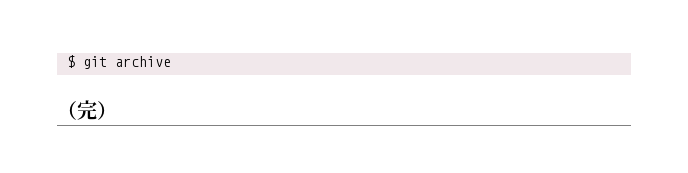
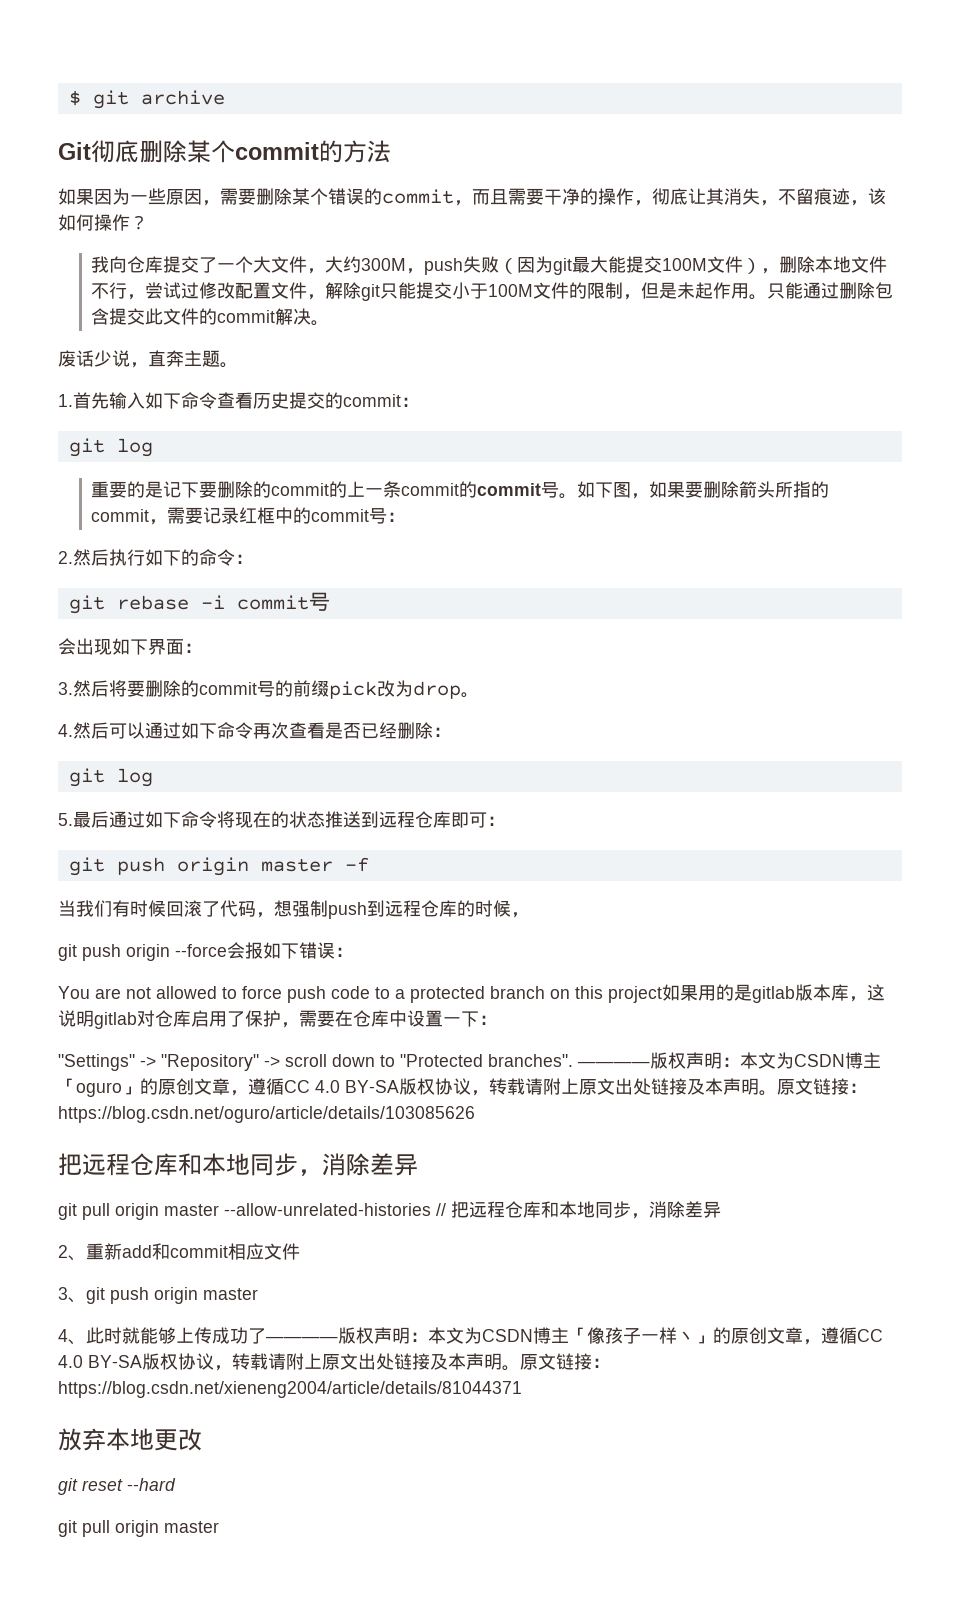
- （完）
+ Git彻底删除某个commit的方法
+ 如果因为一些原因，需要删除某个错误的commit，而且需要干净的操作，彻底让其消失，不留痕迹，该如何操作？
+ 我向仓库提交了一个大文件，大约300M，push失败（因为git最大能提交100M文件），删除本地文件不行，尝试过修改配置文件，解除git只能提交小于100M文件的限制，但是未起作用。只能通过删除包含提交此文件的commit解决。
+ 废话少说，直奔主题。
+ 1.首先输入如下命令查看历史提交的commit：
+ git log
+ 重要的是记下要删除的commit的上一条commit的commit号。如下图，如果要删除箭头所指的commit，需要记录红框中的commit号：
+ 2.然后执行如下的命令：
+ git rebase -i commit号
+ 会出现如下界面：
+ 3.然后将要删除的commit号的前缀pick改为drop。
+ 4.然后可以通过如下命令再次查看是否已经删除：
+ git log
+ 5.最后通过如下命令将现在的状态推送到远程仓库即可：
+ git push origin master -f
+ 当我们有时候回滚了代码，想强制push到远程仓库的时候，
+ git push origin --force会报如下错误：
+ You are not allowed to force push code to a protected branch on this project如果用的是gitlab版本库，这说明gitlab对仓库启用了保护，需要在仓库中设置一下：
+ "Settings" -> "Repository" -> scroll down to "Protected branches". ————版权声明：本文为CSDN博主「oguro」的原创文章，遵循CC 4.0 BY-SA版权协议，转载请附上原文出处链接及本声明。原文链接：https://blog.csdn.net/oguro/article/details/103085626
+ 把远程仓库和本地同步，消除差异
+ git pull origin master --allow-unrelated-histories // 把远程仓库和本地同步，消除差异
+ 2、重新add和commit相应文件
+ 3、git push origin master
+ 4、此时就能够上传成功了————版权声明：本文为CSDN博主「像孩子一样丶」的原创文章，遵循CC 4.0 BY-SA版权协议，转载请附上原文出处链接及本声明。原文链接：https://blog.csdn.net/xieneng2004/article/details/81044371
+ 放弃本地更改
+ git reset --hard
+ git pull origin master

